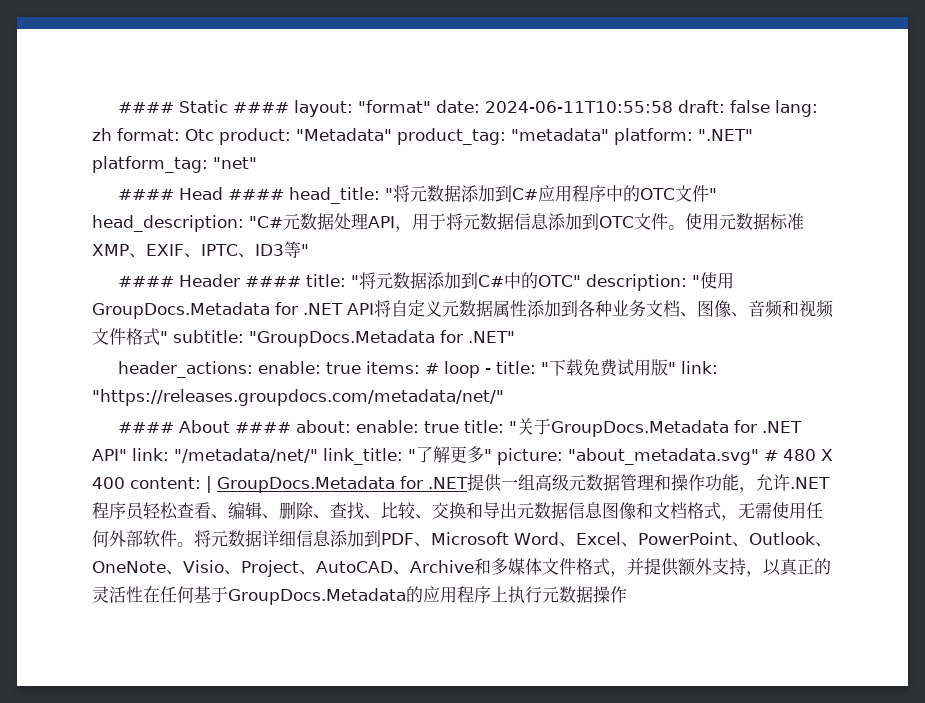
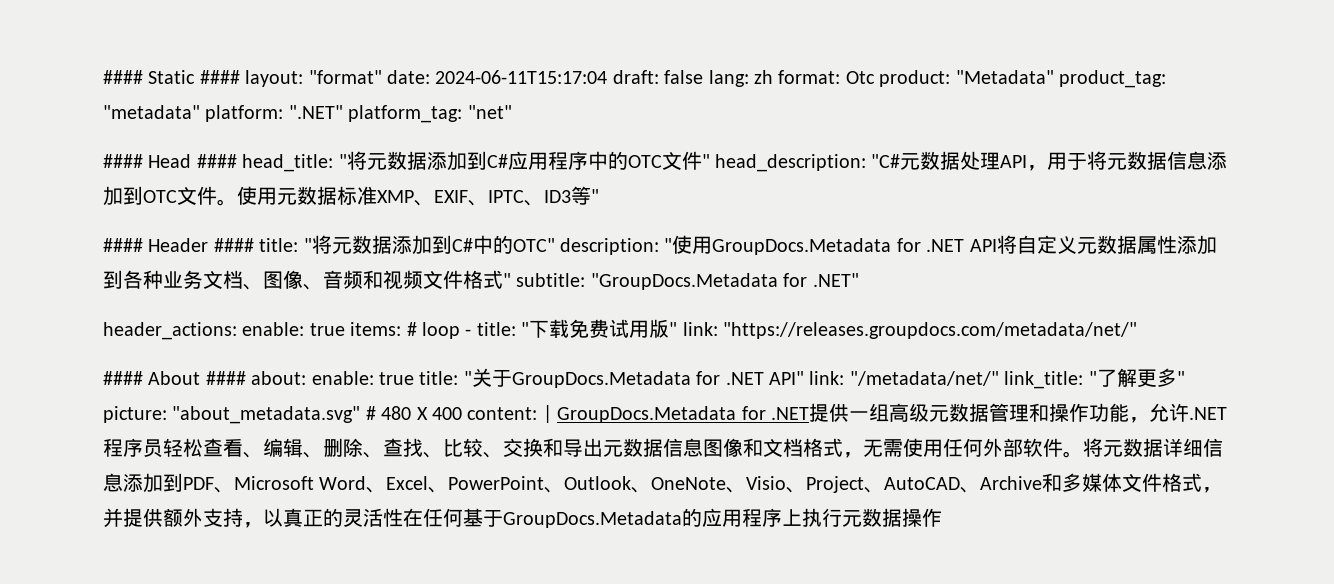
- #### Static #### layout: "format" date: 2024-06-11T10:55:58 draft: false lang: zh format: Otc product: "Metadata" product_tag: "metadata" platform: ".NET" platform_tag: "net"
+ #### Static #### layout: "format" date: 2024-06-11T15:17:04 draft: false lang: zh format: Otc product: "Metadata" product_tag: "metadata" platform: ".NET" platform_tag: "net"

